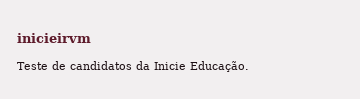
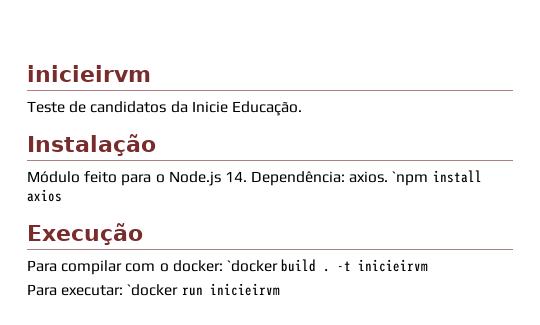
+ Instalação
+ Módulo feito para o Node.js 14. Dependência: axios. `npm install axios
+ Execução
+ Para compilar com o docker: `docker build . -t inicieirvm
+ Para executar: `docker run inicieirvm

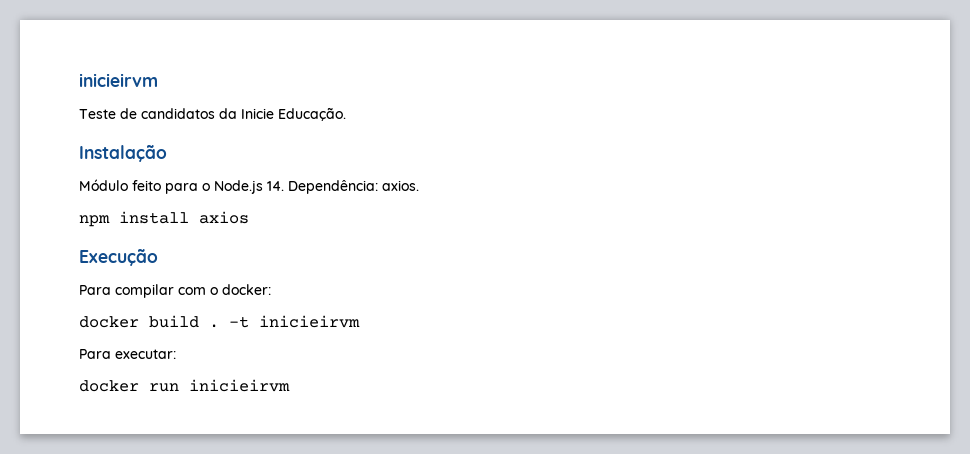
- Módulo feito para o Node.js 14. Dependência: axios. `npm install axios
+ Módulo feito para o Node.js 14. Dependência: axios.
+ npm install axios
- Para compilar com o docker: `docker build .
+ Para compilar com o docker:
+ docker build .
- Para executar: `docker run inicieirvm
+ Para executar:
+ docker run inicieirvm

